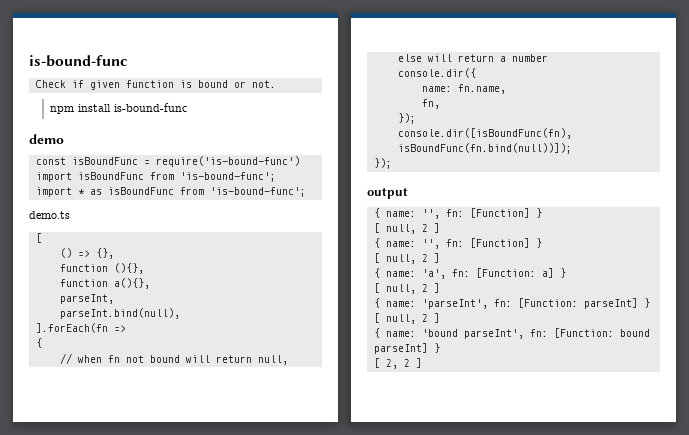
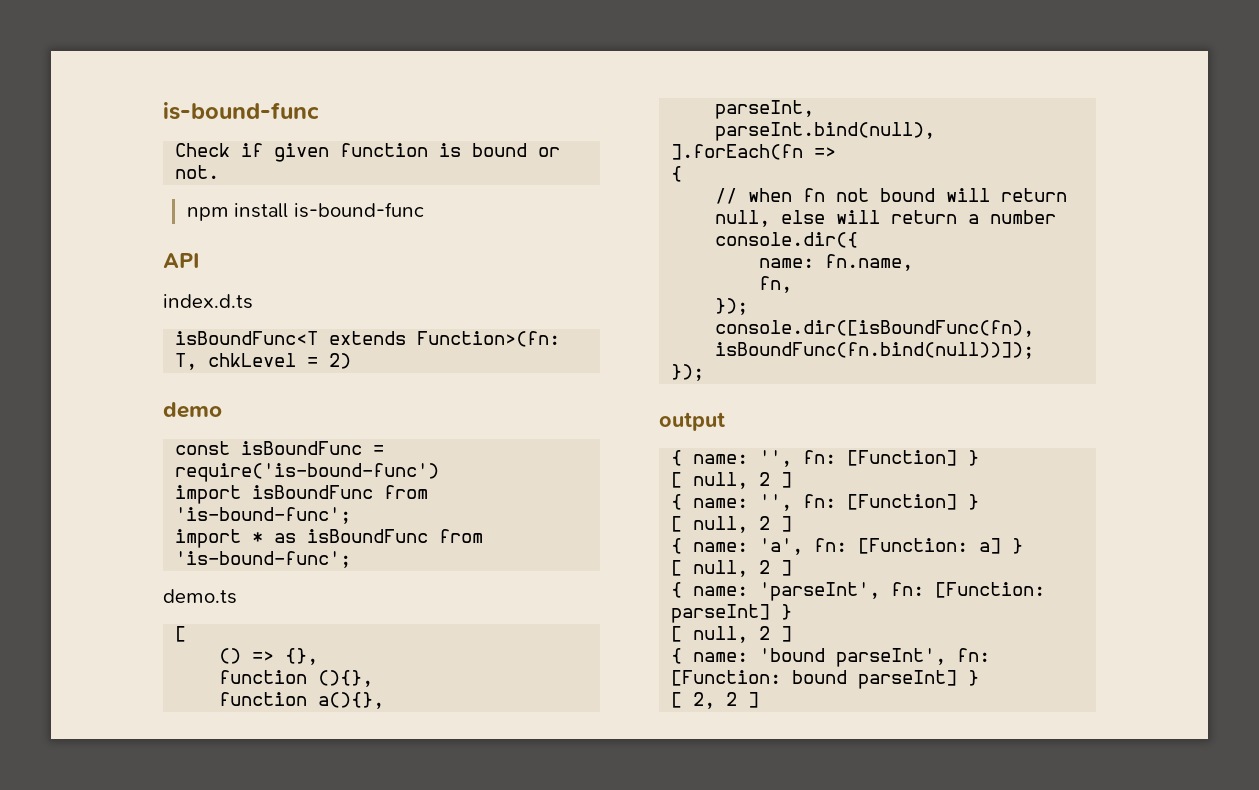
+ API
+ index.d.ts
+ isBoundFunc<T extends Function>(fn: T, chkLevel = 2)

